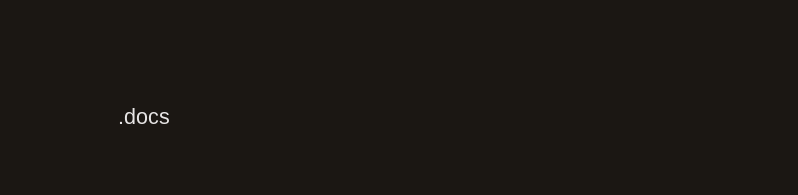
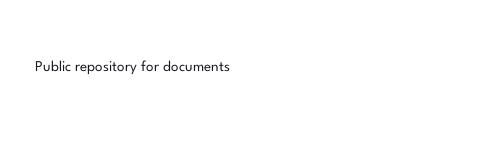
- .docs
+ Public repository for documents

